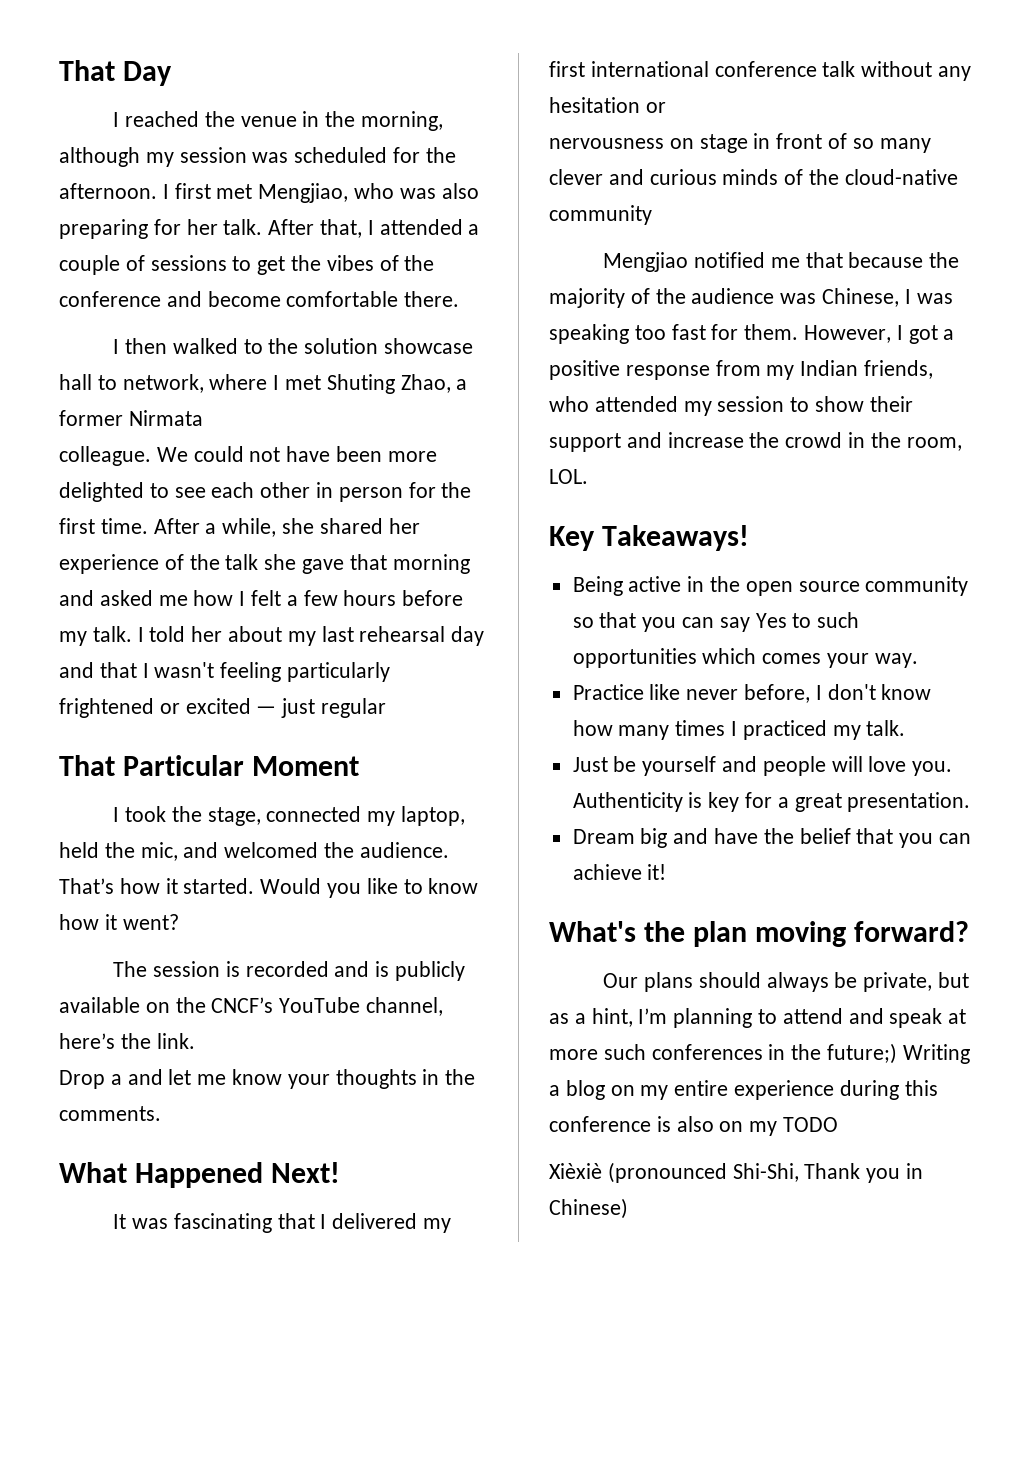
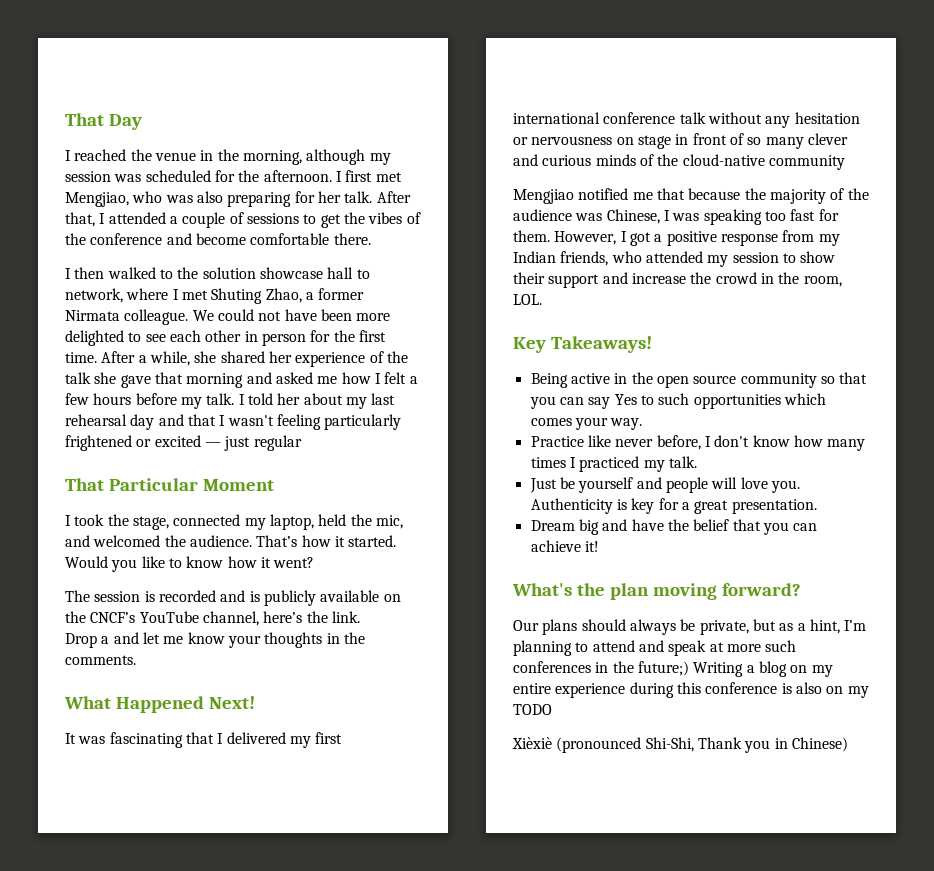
- I then walked to the solution showcase hall to network, where I met Shuting Zhao, a former Nirmata
- colleague.
+ I then walked to the solution showcase hall to network, where I met Shuting Zhao, a former Nirmata colleague.
- It was fascinating that I delivered my first international conference talk without any hesitation or
- nervousness on stage in front of so many clever and curious minds of the cloud-native community
+ It was fascinating that I delivered my first international conference talk without any hesitation or nervousness on stage in front of so many clever and curious minds of the cloud-native community

